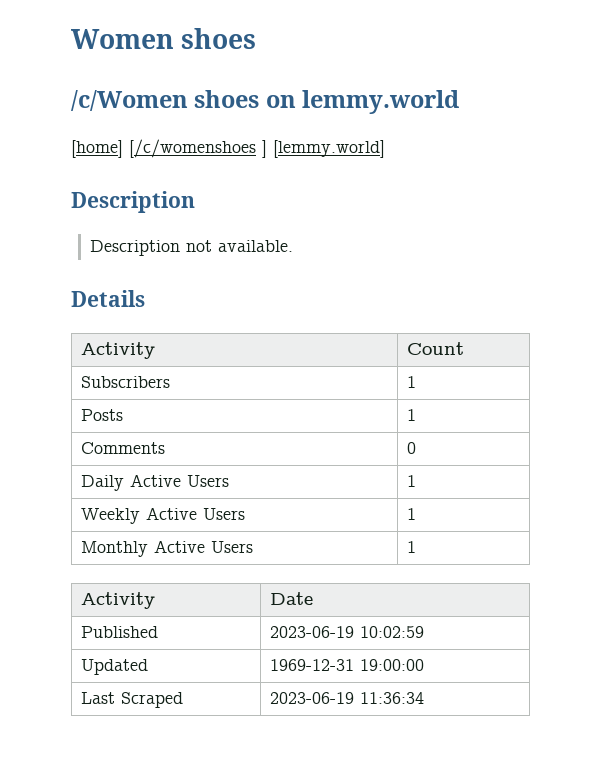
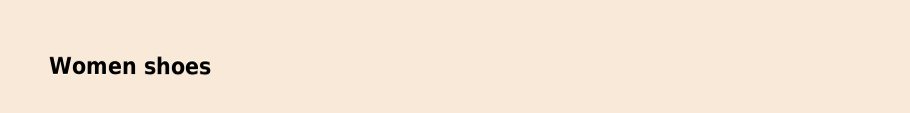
- /c/Women shoes on lemmy.world
- [home] [/c/womenshoes ] [lemmy.world]
- Description
- Description not available.
- Details
- Activity | Count
- Subscribers | 1
- Posts | 1
- Comments | 0
- Daily Active Users | 1
- Weekly Active Users | 1
- Monthly Active Users | 1
- Activity | Date
- Published | 2023-06-19 10:02:59
- Updated | 1969-12-31 19:00:00
- Last Scraped | 2023-06-19 11:36:34

